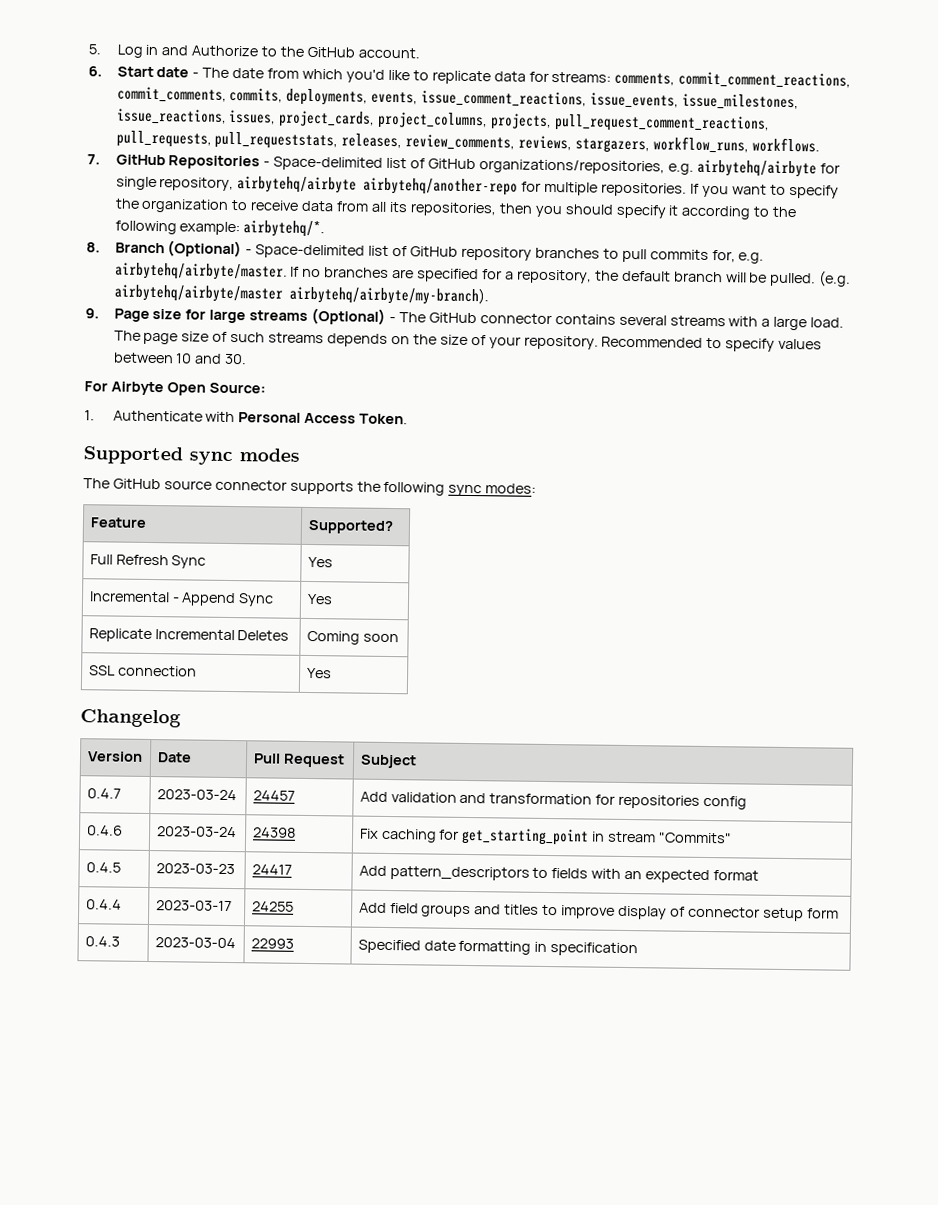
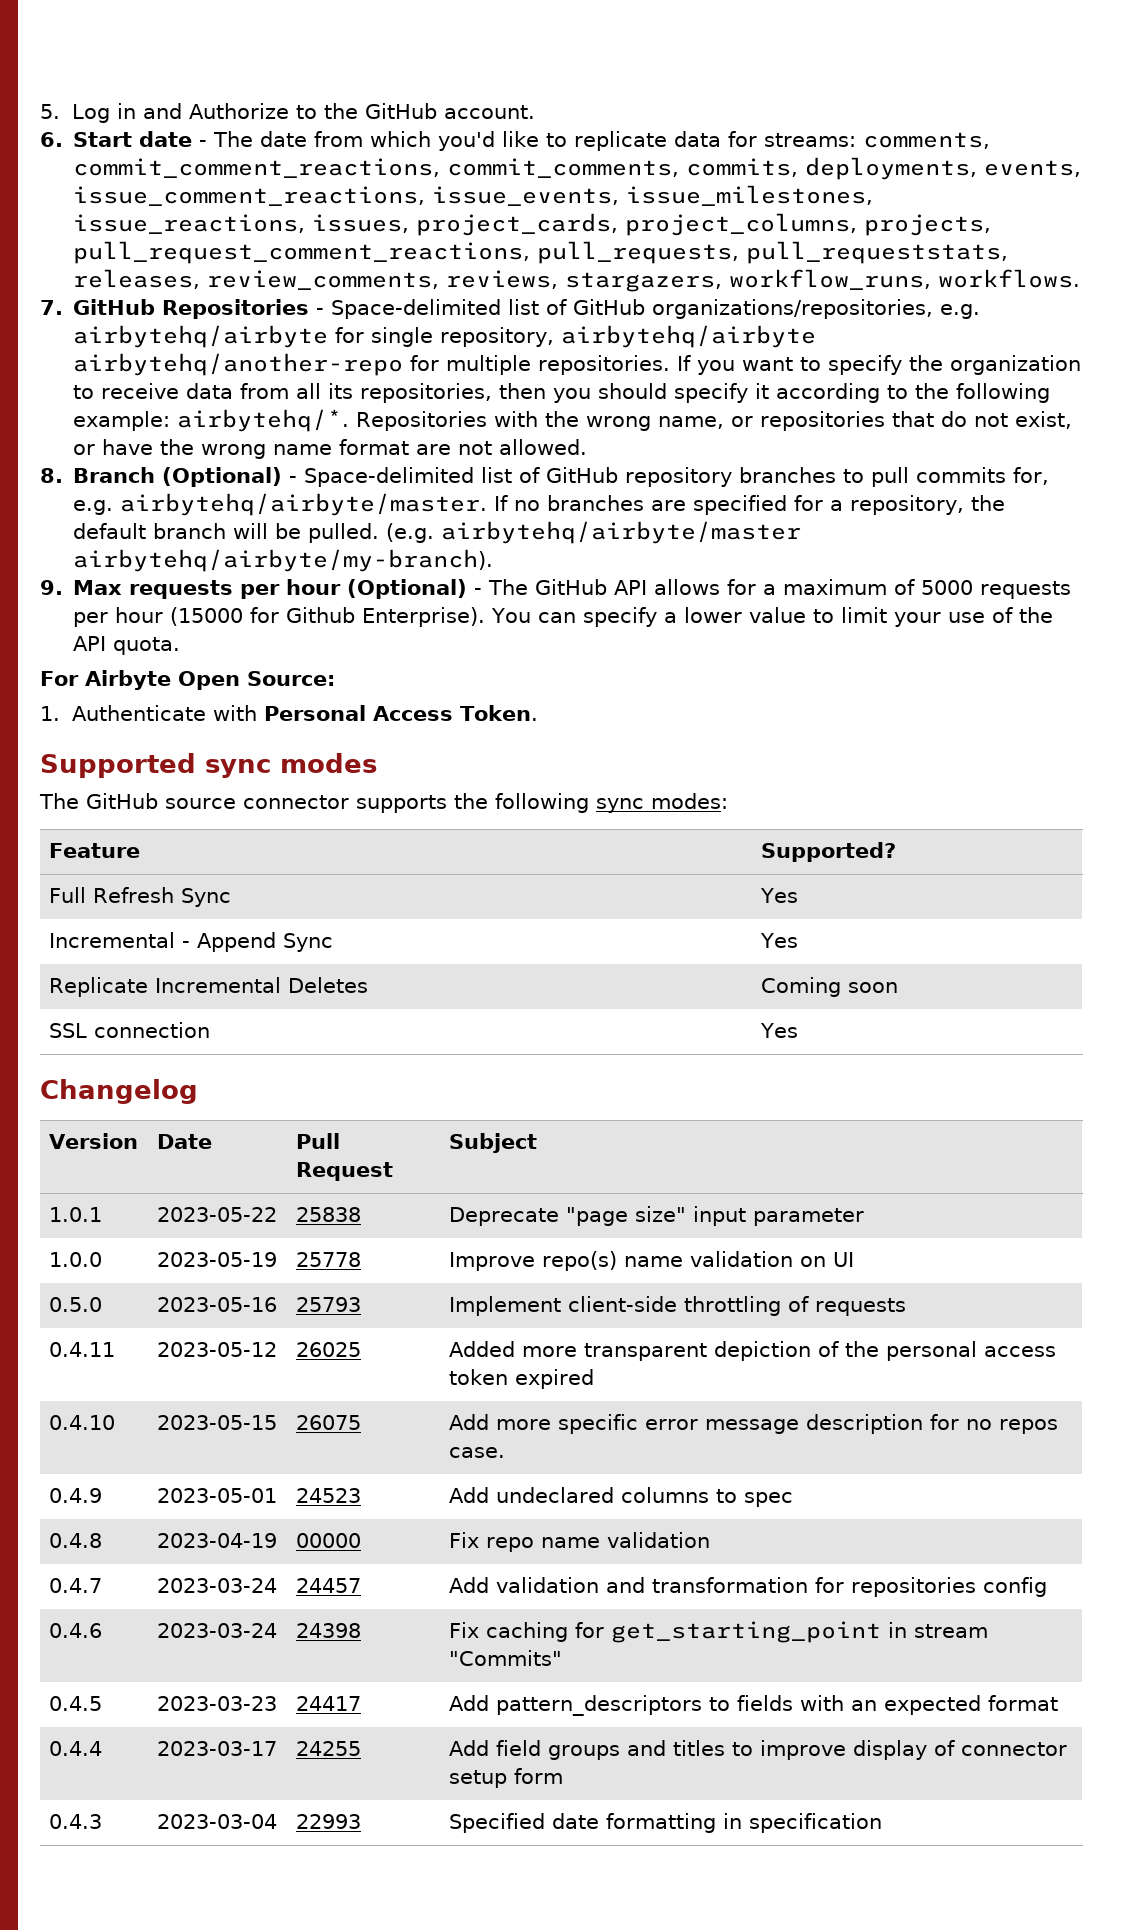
+ Repositories with the wrong name, or repositories that do not exist, or have the wrong name format are not allowed.
- 9. Page size for large streams (Optional) - The GitHub connector contains several streams with a large load. The page size of such streams depends on the size of your repository. Recommended to specify values between 10 and 30.
+ 9. Max requests per hour (Optional) - The GitHub API allows for a maximum of 5000 requests per hour (15000 for Github Enterprise). You can specify a lower value to limit your use of the API quota.
+ 1.0.1 | 2023-05-22 | 25838 | Deprecate "page size" input parameter
+ 1.0.0 | 2023-05-19 | 25778 | Improve repo(s) name validation on UI
+ 0.5.0 | 2023-05-16 | 25793 | Implement client-side throttling of requests
+ 0.4.11 | 2023-05-12 | 26025 | Added more transparent depiction of the personal access token expired
+ 0.4.10 | 2023-05-15 | 26075 | Add more specific error message description for no repos case.
+ 0.4.9 | 2023-05-01 | 24523 | Add undeclared columns to spec
+ 0.4.8 | 2023-04-19 | 00000 | Fix repo name validation

